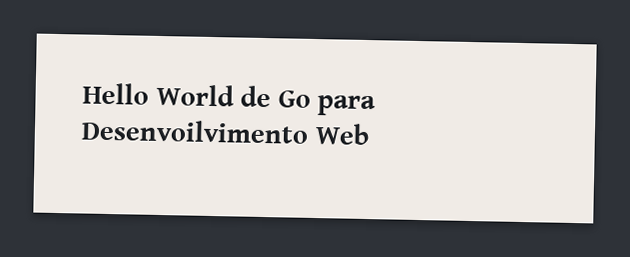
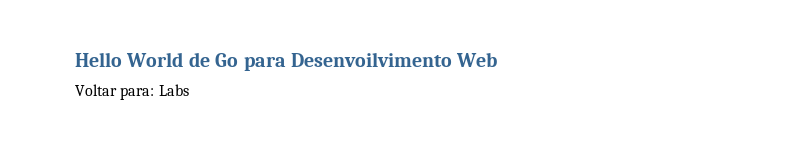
+ Voltar para: Labs

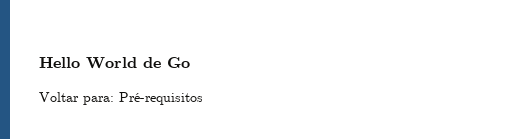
- Hello World de Go para Desenvoilvimento Web
+ Hello World de Go
- Voltar para: Labs
+ Voltar para: Pré-requisitos

